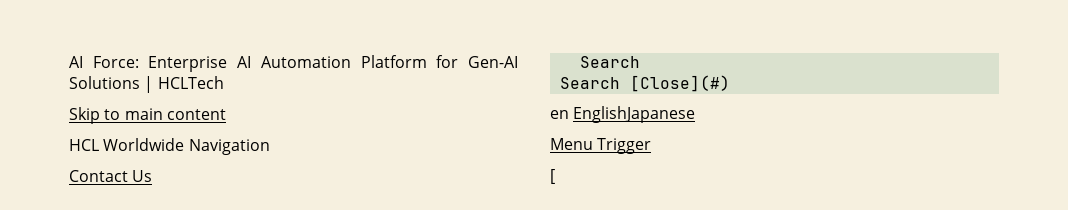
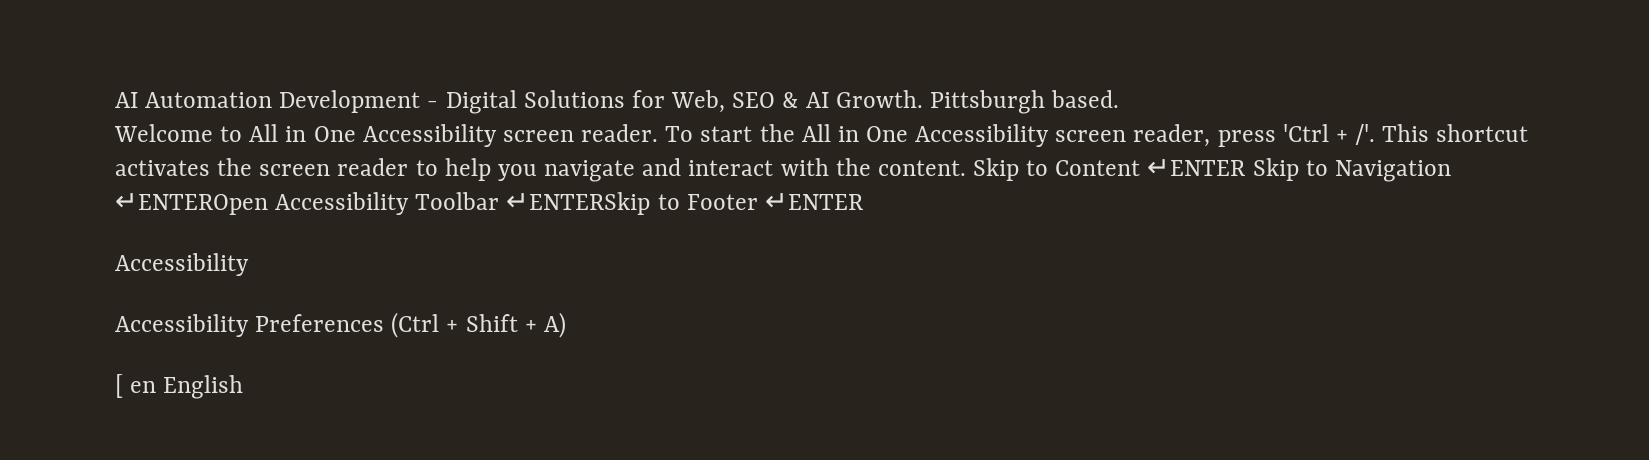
- AI Force: Enterprise AI Automation Platform for Gen-AI Solutions | HCLTech
- Skip to main content
- HCL Worldwide Navigation
- Contact Us
- Search
- Search [Close](#)
- en EnglishJapanese
- Menu Trigger
+ AI Automation Development - Digital Solutions for Web, SEO & AI Growth. Pittsburgh based.
+ Welcome to All in One Accessibility screen reader. To start the All in One Accessibility screen reader, press 'Ctrl + /'. This shortcut activates the screen reader to help you navigate and interact with the content. Skip to Content ↵ENTER Skip to Navigation ↵ENTEROpen Accessibility Toolbar ↵ENTERSkip to Footer ↵ENTER
+ Accessibility
+ Accessibility Preferences (Ctrl + Shift + A)
- [
+ [ en English

